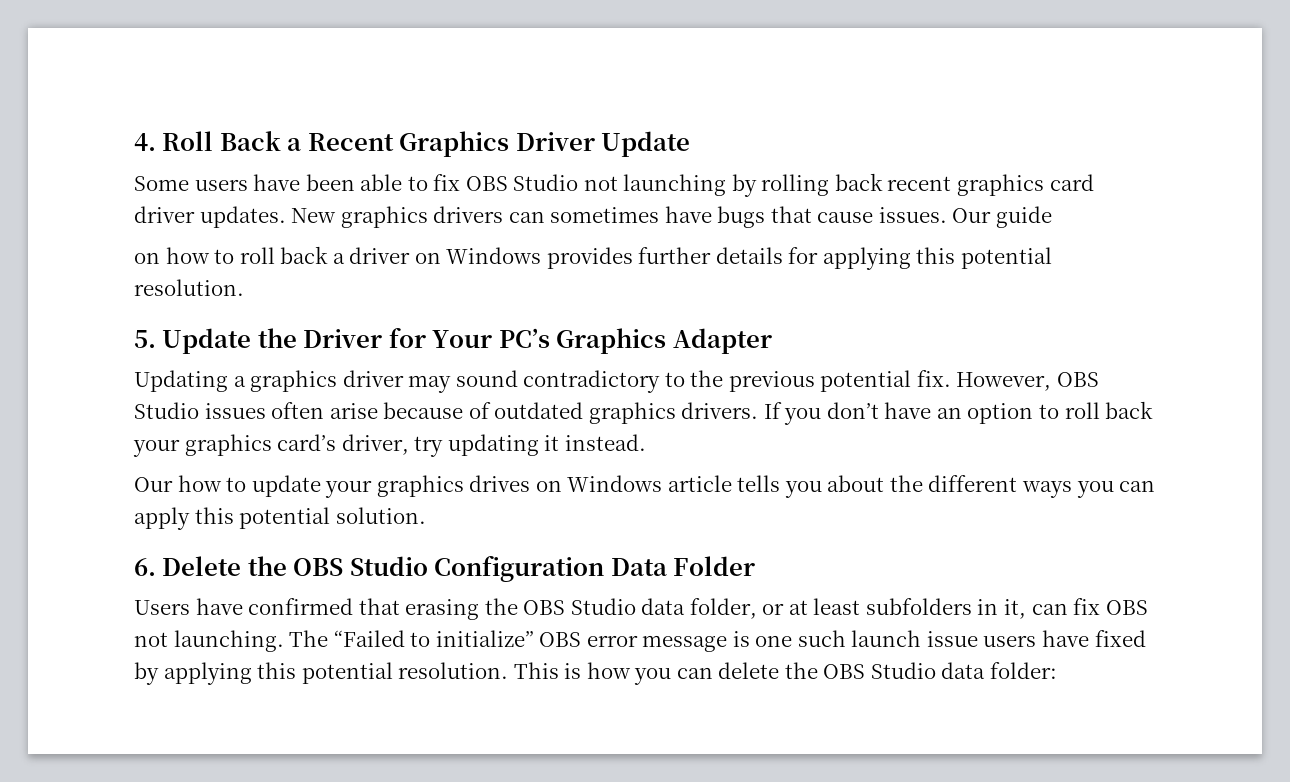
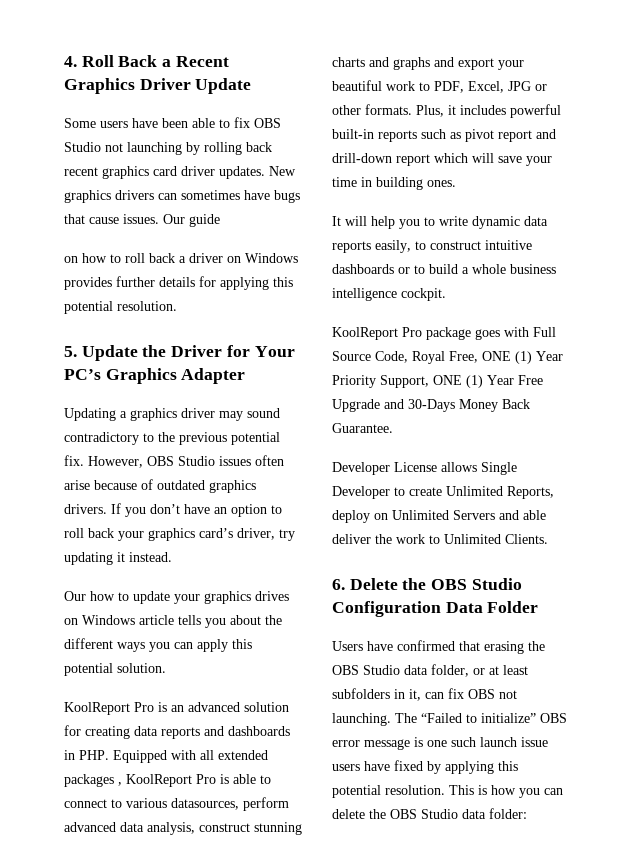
+ KoolReport Pro is an advanced solution for creating data reports and dashboards in PHP. Equipped with all extended packages , KoolReport Pro is able to connect to various datasources, perform advanced data analysis, construct stunning charts and graphs and export your beautiful work to PDF, Excel, JPG or other formats. Plus, it includes powerful built-in reports such as pivot report and drill-down report which will save your time in building ones.
+ It will help you to write dynamic data reports easily, to construct intuitive dashboards or to build a whole business intelligence cockpit.
+ KoolReport Pro package goes with Full Source Code, Royal Free, ONE (1) Year Priority Support, ONE (1) Year Free Upgrade and 30-Days Money Back Guarantee.
+ Developer License allows Single Developer to create Unlimited Reports, deploy on Unlimited Servers and able deliver the work to Unlimited Clients.

